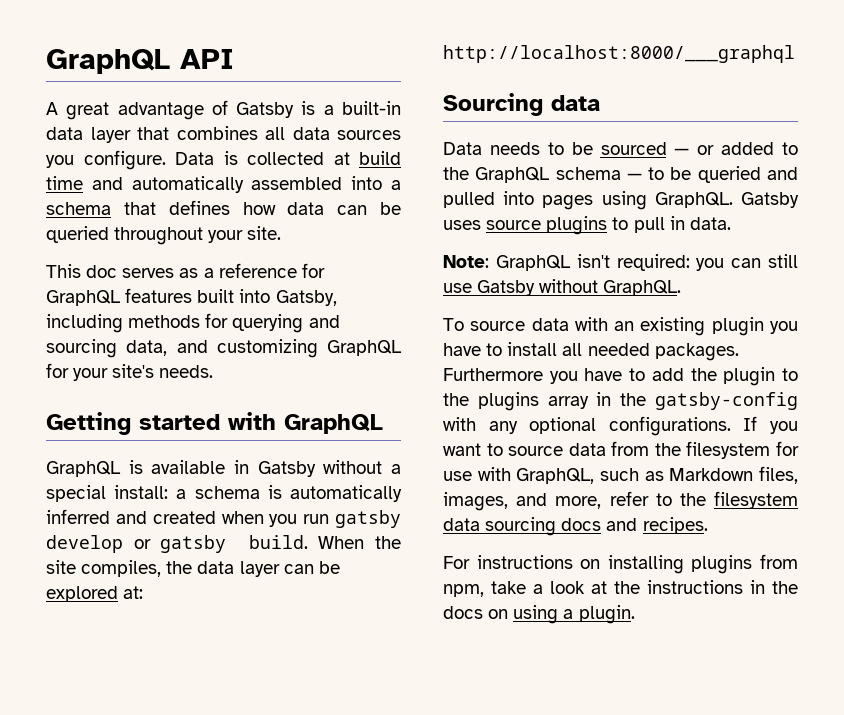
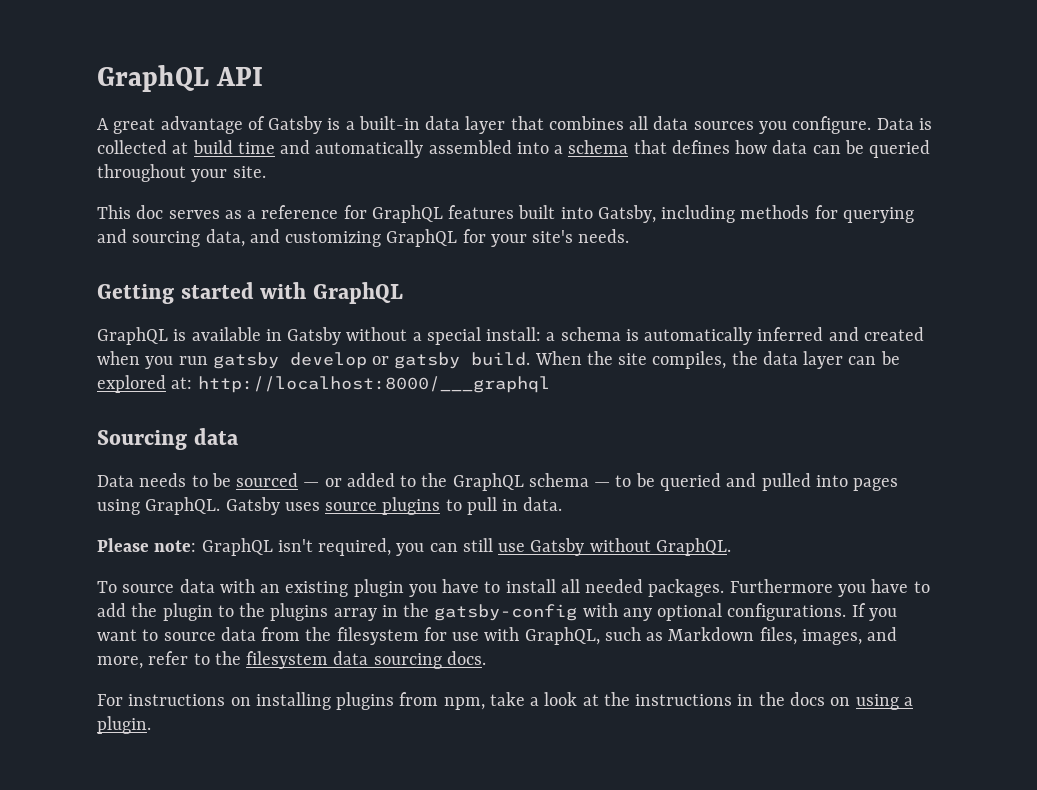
- Note: GraphQL isn't required: you can still use Gatsby without GraphQL.
+ Please note: GraphQL isn't required, you can still use Gatsby without GraphQL.
- If you want to source data from the filesystem for use with GraphQL, such as Markdown files, images, and more, refer to the filesystem data sourcing docs and recipes.
+ If you want to source data from the filesystem for use with GraphQL, such as Markdown files, images, and more, refer to the filesystem data sourcing docs.

